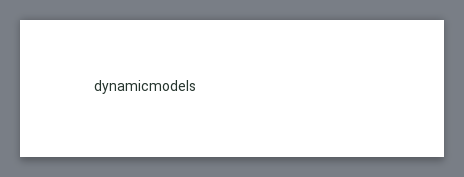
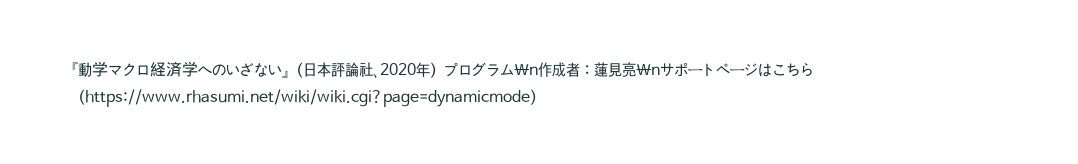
- dynamicmodels
+ 『動学マクロ経済学へのいざない』（日本評論社、2020年）プログラム\n作成者：蓮見亮\nサポートページはこちら（https://www.rhasumi.net/wiki/wiki.cgi?page=dynamicmode）

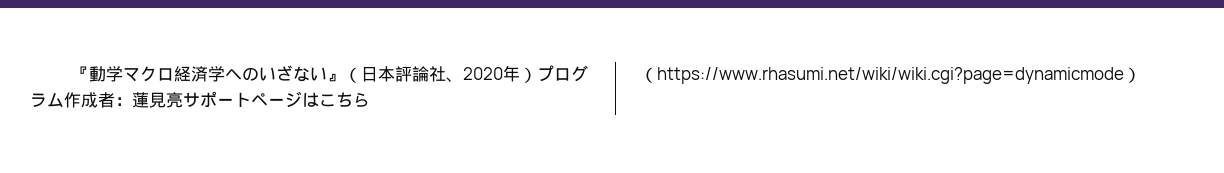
- 『動学マクロ経済学へのいざない』（日本評論社、2020年）プログラム\n作成者：蓮見亮\nサポートページはこちら（https://www.rhasumi.net/wiki/wiki.cgi?page=dynamicmode）
+ 『動学マクロ経済学へのいざない』（日本評論社、2020年）プログラム作成者：蓮見亮サポートページはこちら（https://www.rhasumi.net/wiki/wiki.cgi?page=dynamicmode）

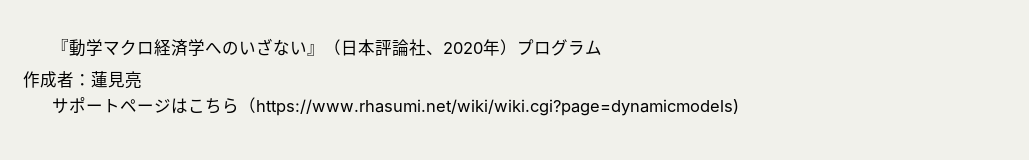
- 『動学マクロ経済学へのいざない』（日本評論社、2020年）プログラム作成者：蓮見亮サポートページはこちら（https://www.rhasumi.net/wiki/wiki.cgi?page=dynamicmode）
+ 『動学マクロ経済学へのいざない』（日本評論社、2020年）プログラム
+ 作成者：蓮見亮
+ サポートページはこちら（https://www.rhasumi.net/wiki/wiki.cgi?page=dynamicmodels)

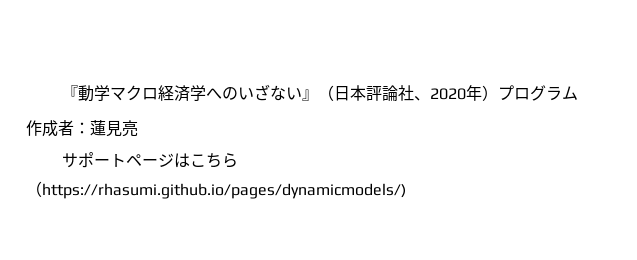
- サポートページはこちら（https://www.rhasumi.net/wiki/wiki.cgi?page=dynamicmodels)
+ サポートページはこちら（https://rhasumi.github.io/pages/dynamicmodels/)

